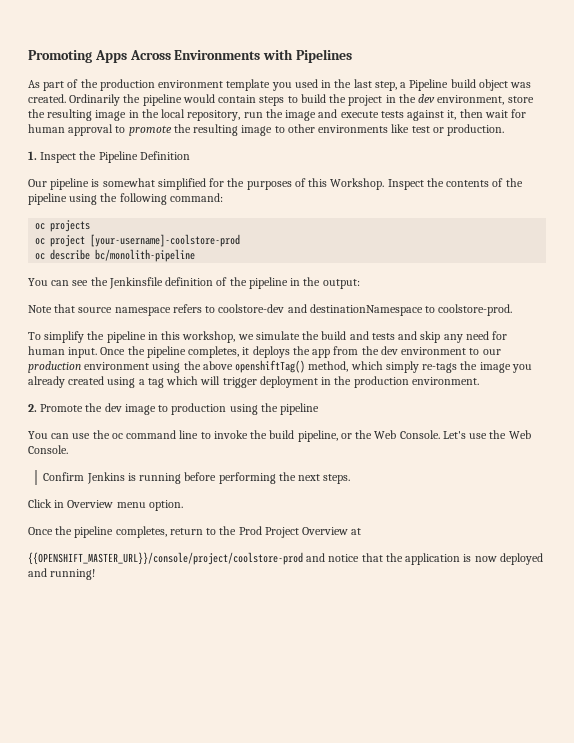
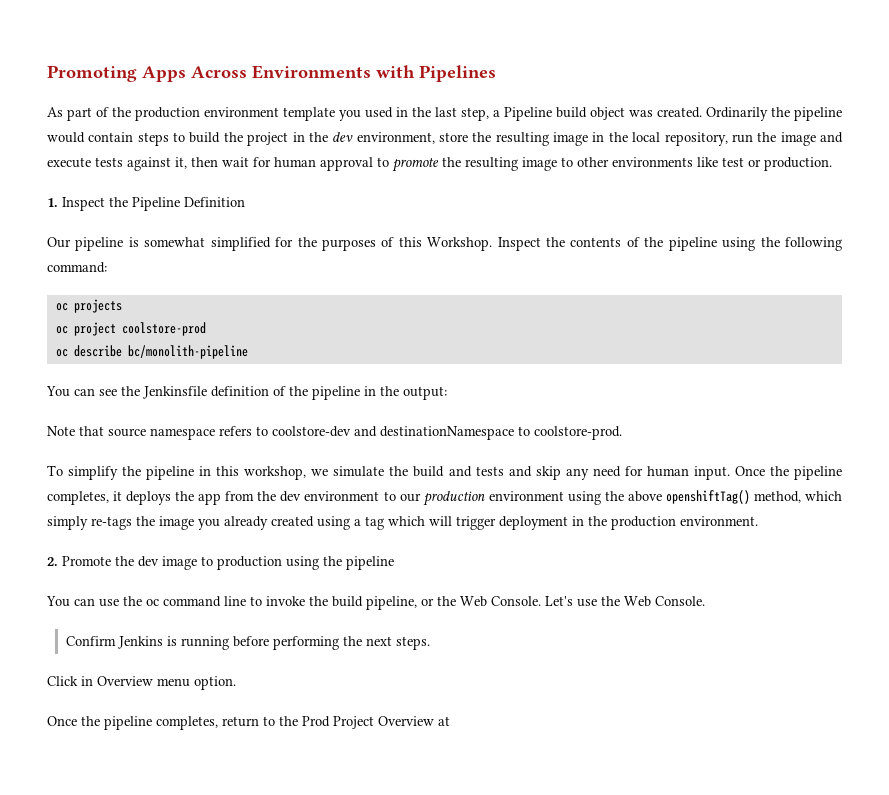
- oc project [your-username]-coolstore-prod
+ oc project coolstore-prod
- {{OPENSHIFT_MASTER_URL}}/console/project/coolstore-prod and notice that the application is now deployed and running!

